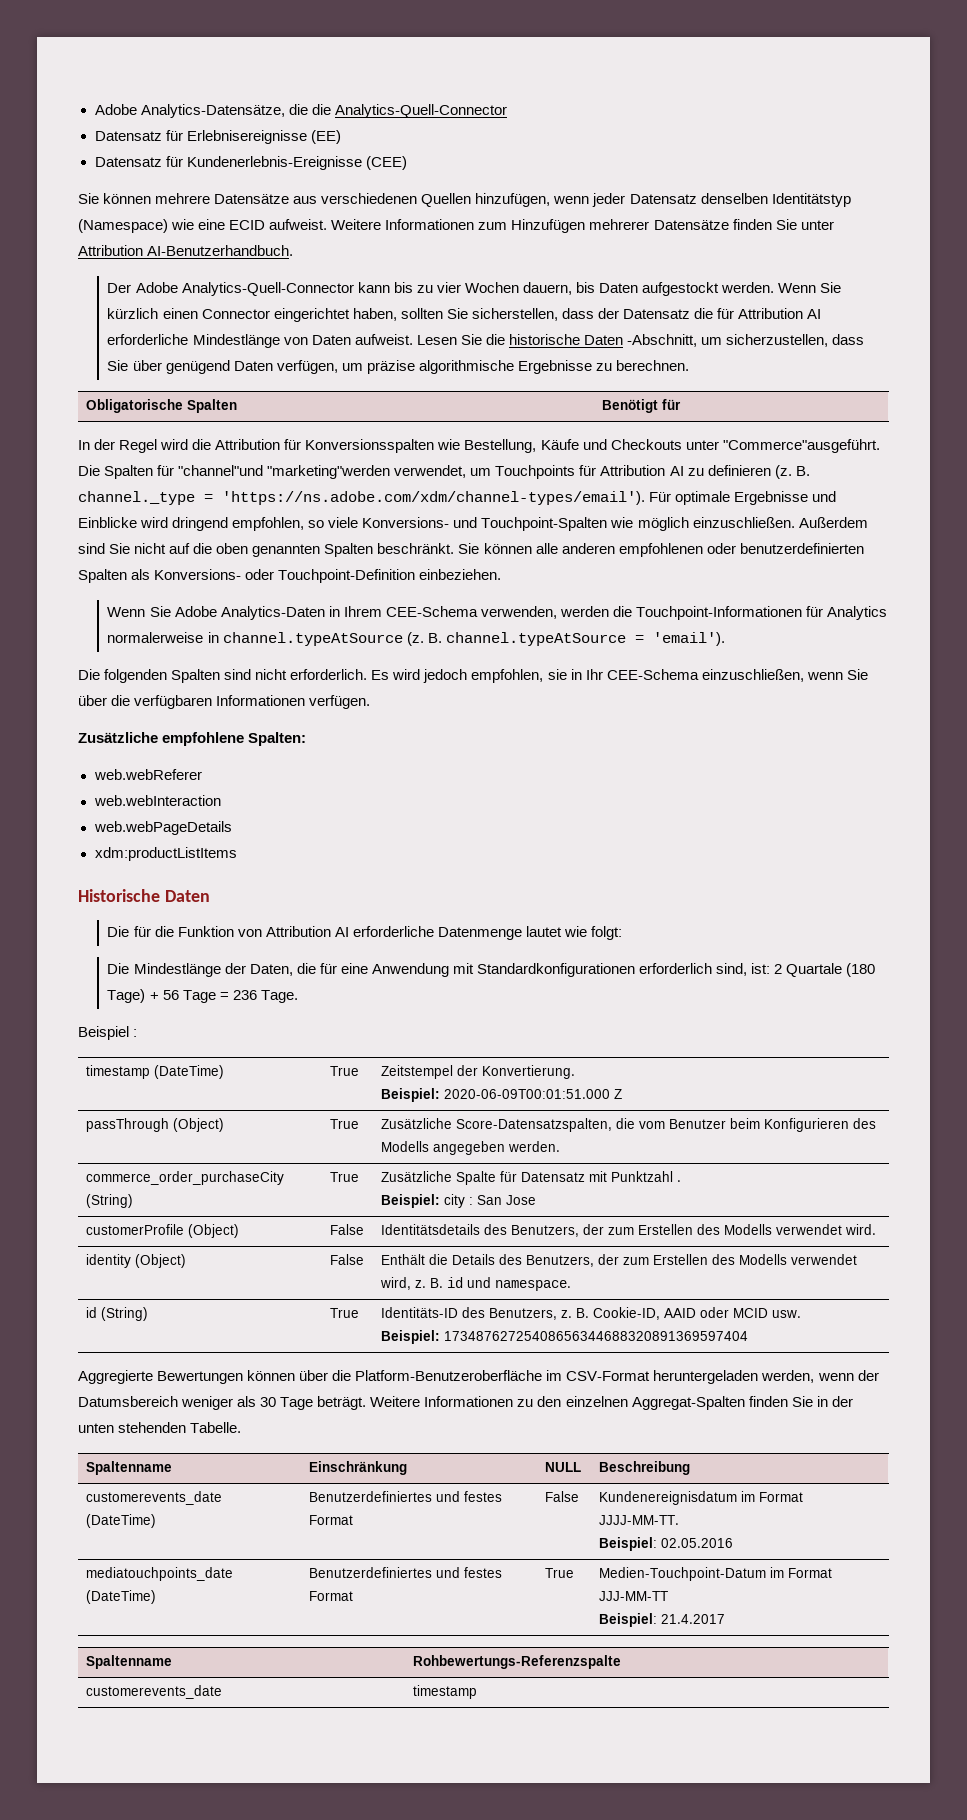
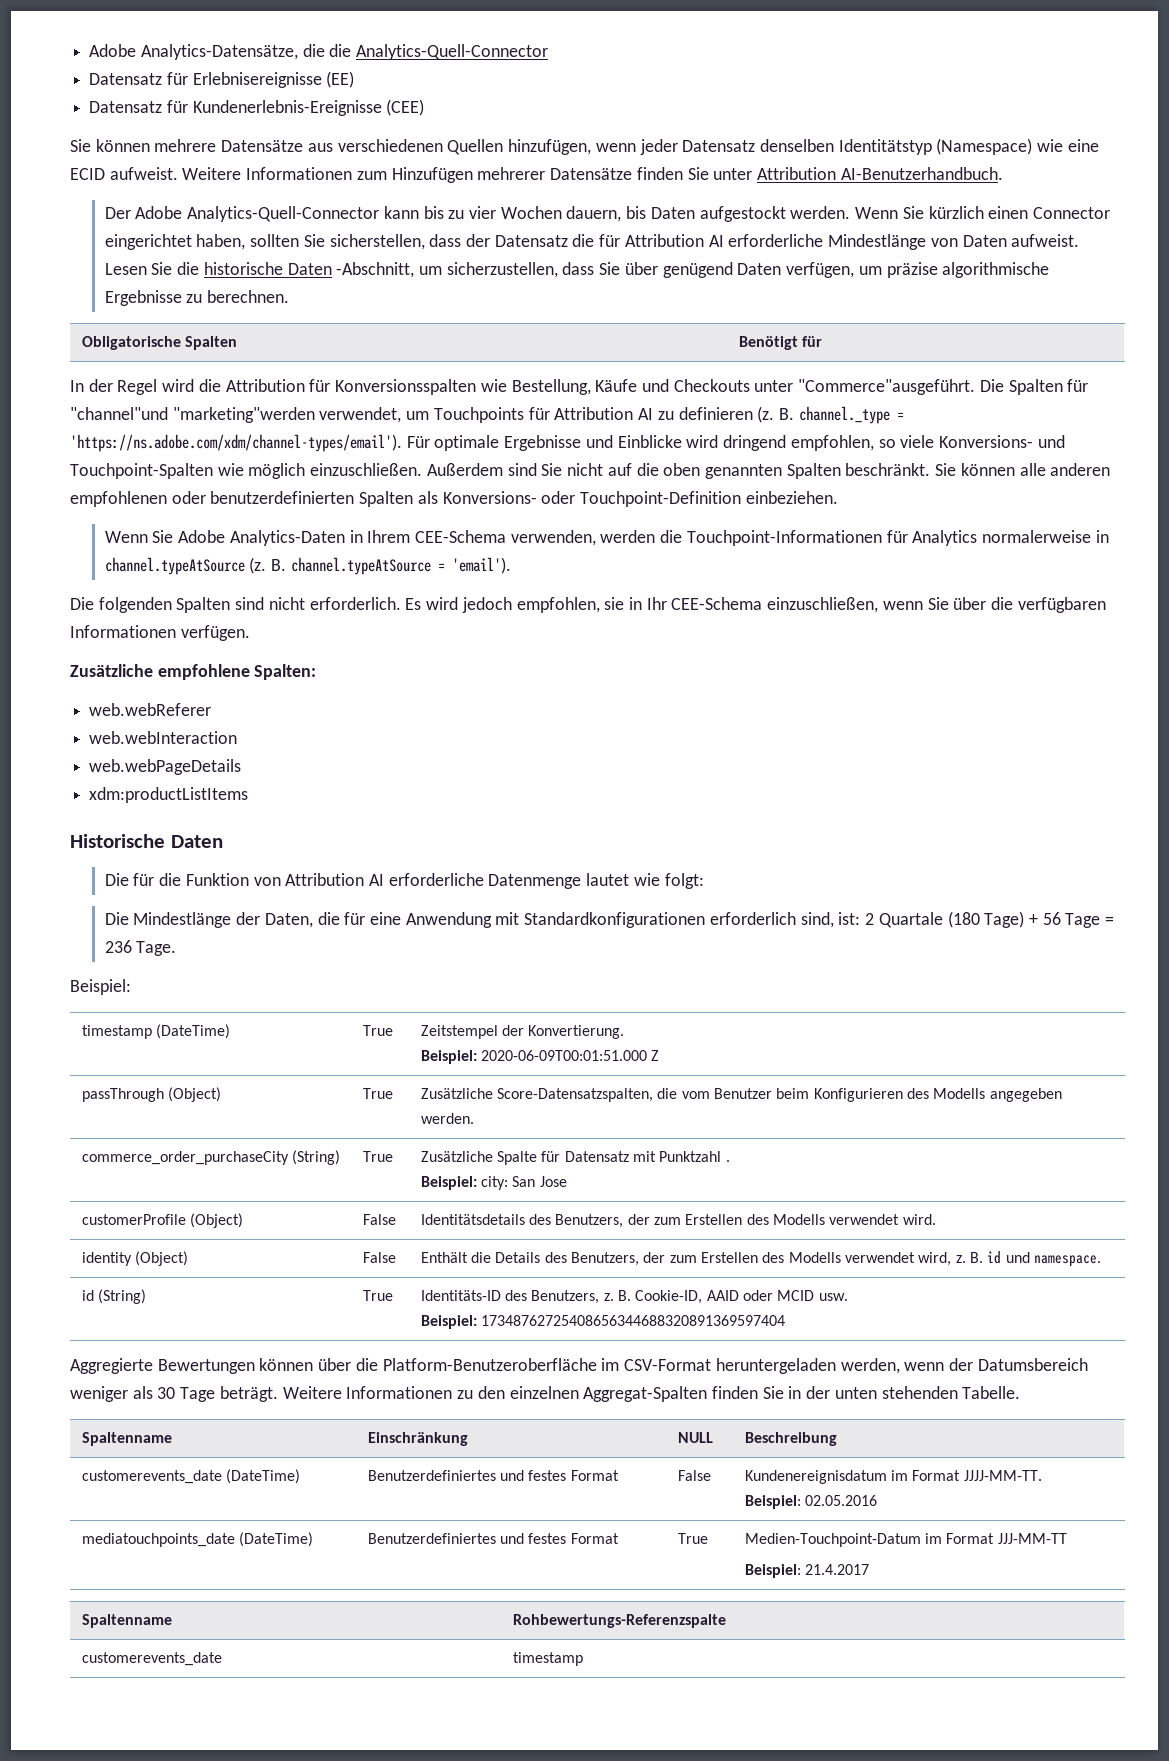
  Die Mindestlänge der Daten, die für eine Anwendung mit Standardkonfigurationen erforderlich sind, ist: 2 Quartale (180 Tage) + 56 Tage = 236 Tage.
- Beispiel :
+ Beispiel:
  commerce_order_purchaseCity (String) | True | Zusätzliche Spalte für Datensatz mit Punktzahl .
- Beispiel: city : San Jose
+ Beispiel: city: San Jose

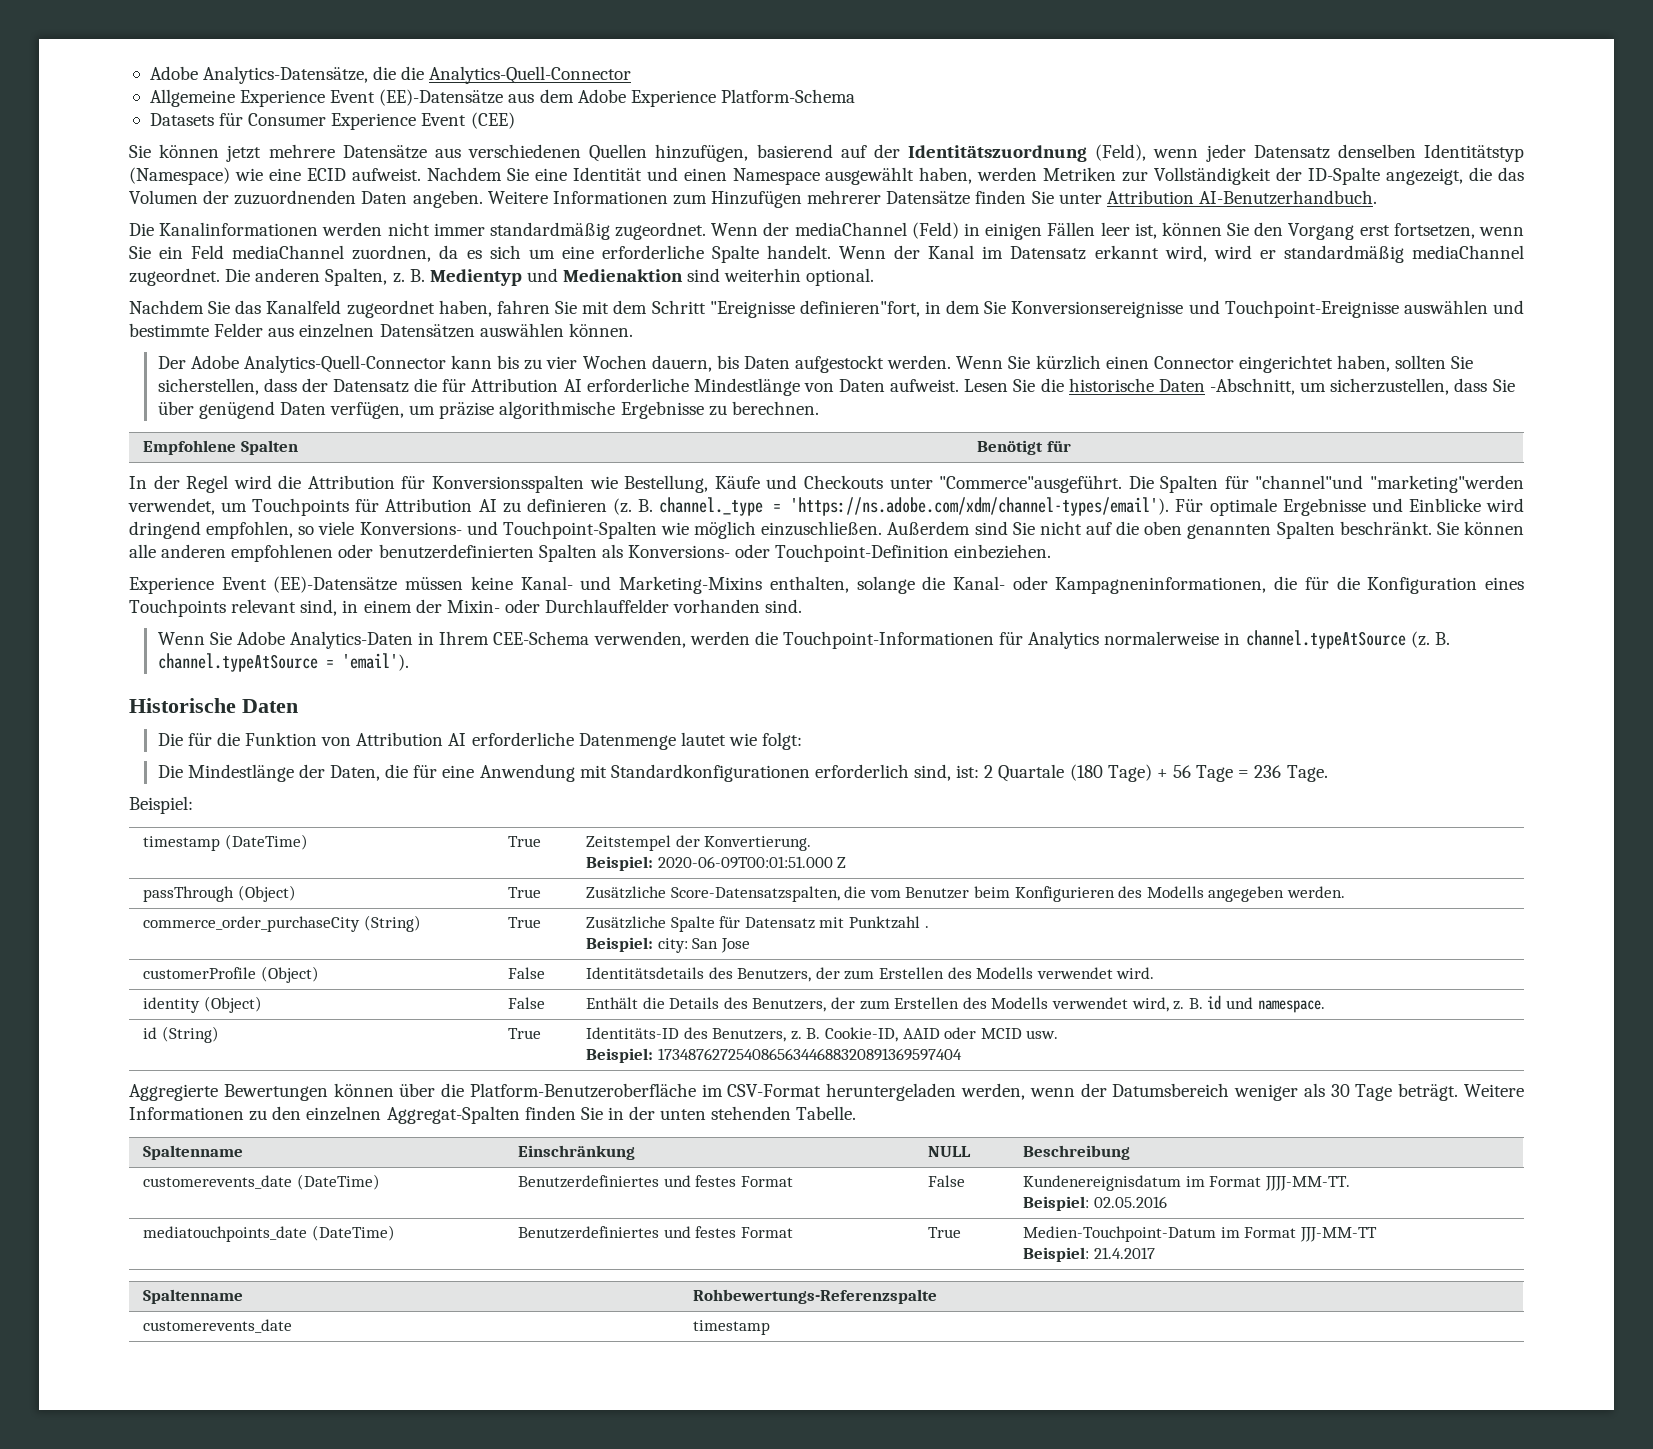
- Datensatz für Erlebnisereignisse (EE)
- Datensatz für Kundenerlebnis-Ereignisse (CEE)
+ Allgemeine Experience Event (EE)-Datensätze aus dem Adobe Experience Platform-Schema
+ Datasets für Consumer Experience Event (CEE)
- Sie können mehrere Datensätze aus verschiedenen Quellen hinzufügen, wenn jeder Datensatz denselben Identitätstyp (Namespace) wie eine ECID aufweist.
+ Sie können jetzt mehrere Datensätze aus verschiedenen Quellen hinzufügen, basierend auf der Identitätszuordnung (Feld), wenn jeder Datensatz denselben Identitätstyp (Namespace) wie eine ECID aufweist.
+ Nachdem Sie eine Identität und einen Namespace ausgewählt haben, werden Metriken zur Vollständigkeit der ID-Spalte angezeigt, die das Volumen der zuzuordnenden Daten angeben.
+ Die Kanalinformationen werden nicht immer standardmäßig zugeordnet. Wenn der mediaChannel (Feld) in einigen Fällen leer ist, können Sie den Vorgang erst fortsetzen, wenn Sie ein Feld mediaChannel zuordnen, da es sich um eine erforderliche Spalte handelt. Wenn der Kanal im Datensatz erkannt wird, wird er standardmäßig mediaChannel zugeordnet. Die anderen Spalten, z. B. Medientyp und Medienaktion sind weiterhin optional.
+ Nachdem Sie das Kanalfeld zugeordnet haben, fahren Sie mit dem Schritt "Ereignisse definieren"fort, in dem Sie Konversionsereignisse und Touchpoint-Ereignisse auswählen und bestimmte Felder aus einzelnen Datensätzen auswählen können.
- Obligatorische Spalten | Benötigt für
+ Empfohlene Spalten | Benötigt für
+ Experience Event (EE)-Datensätze müssen keine Kanal- und Marketing-Mixins enthalten, solange die Kanal- oder Kampagneninformationen, die für die Konfiguration eines Touchpoints relevant sind, in einem der Mixin- oder Durchlauffelder vorhanden sind.
- Die folgenden Spalten sind nicht erforderlich. Es wird jedoch empfohlen, sie in Ihr CEE-Schema einzuschließen, wenn Sie über die verfügbaren Informationen verfügen.
- Zusätzliche empfohlene Spalten:
- web.webReferer
- web.webInteraction
- web.webPageDetails
- xdm:productListItems

